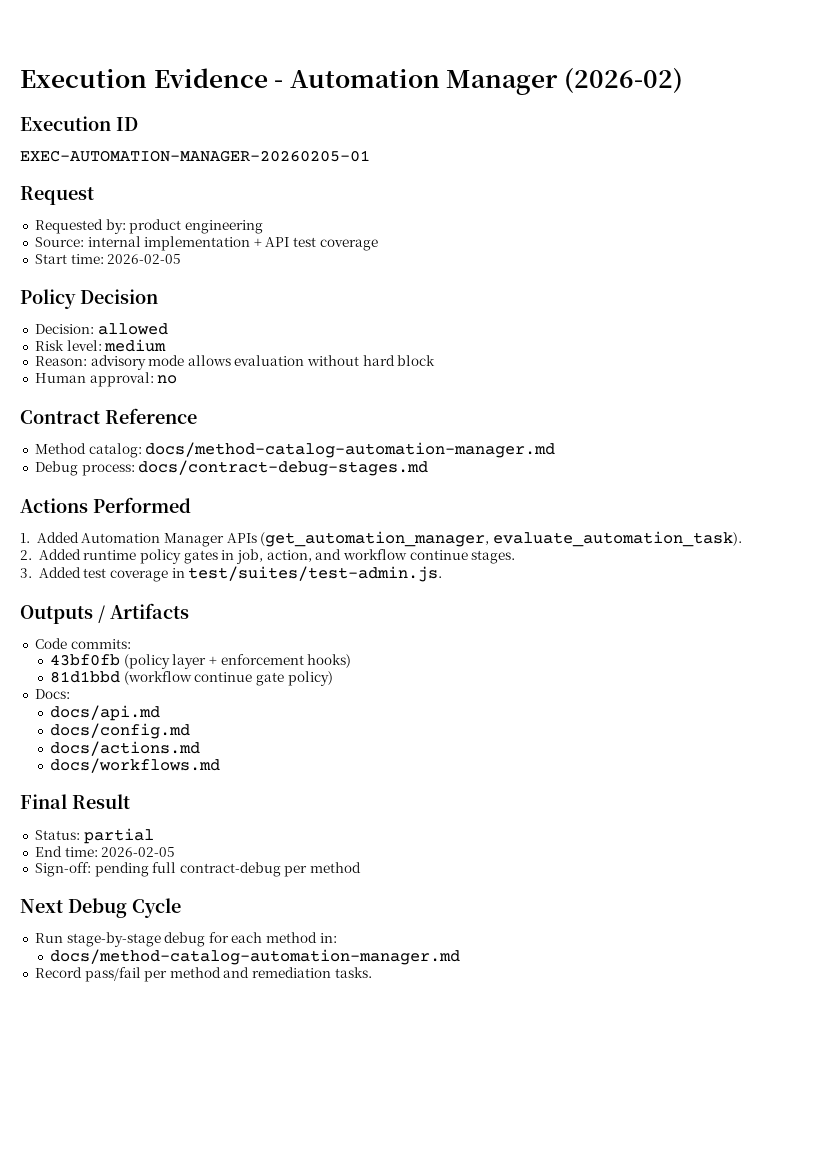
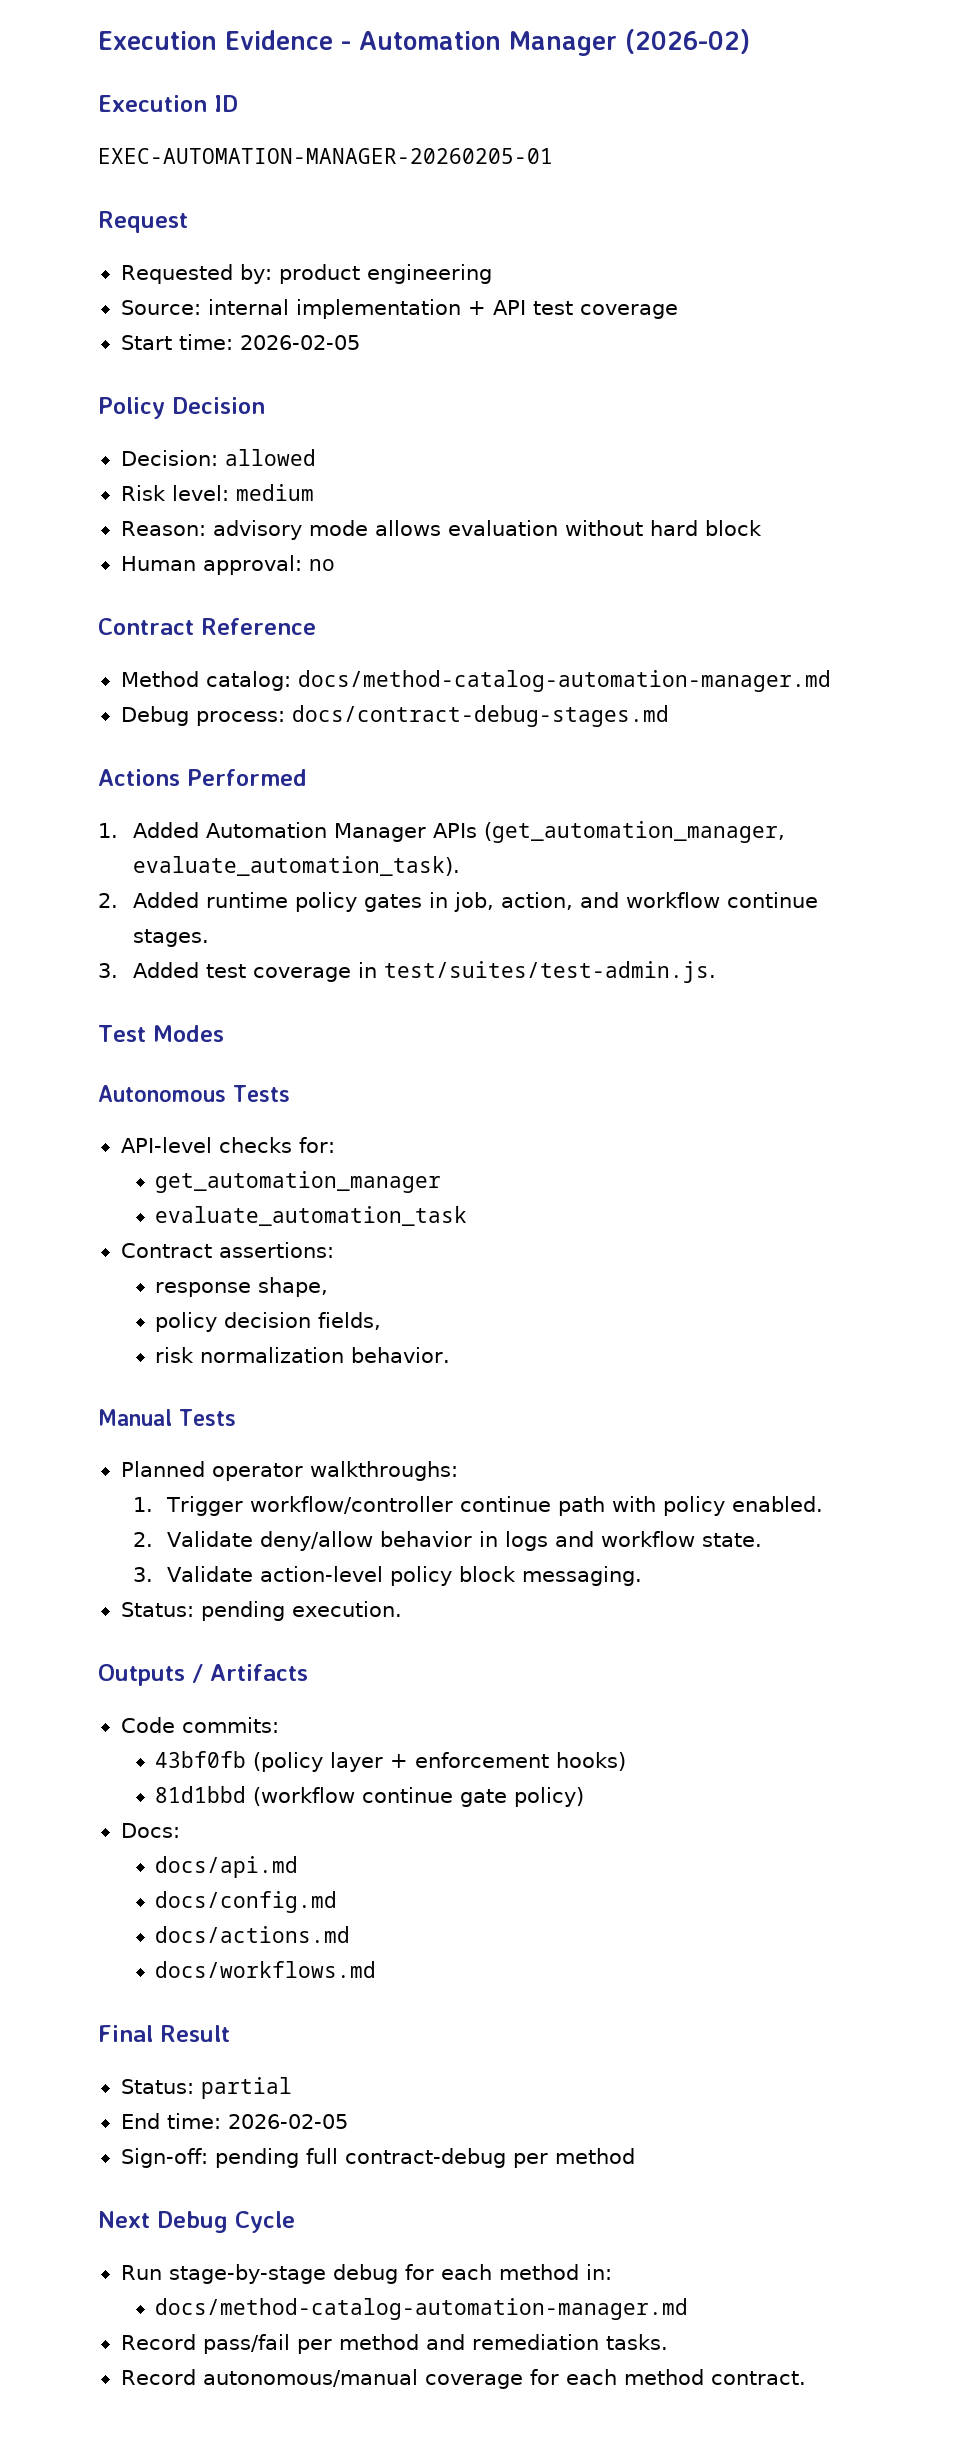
+ Test Modes
+ Autonomous Tests
+ API-level checks for:
+ get_automation_manager
+ evaluate_automation_task
+ Contract assertions:
+ response shape,
+ policy decision fields,
+ risk normalization behavior.
+ Manual Tests
+ Planned operator walkthroughs:
+ 1. Trigger workflow/controller continue path with policy enabled.
+ 2. Validate deny/allow behavior in logs and workflow state.
+ 3. Validate action-level policy block messaging.
+ Status: pending execution.
+ Record autonomous/manual coverage for each method contract.

